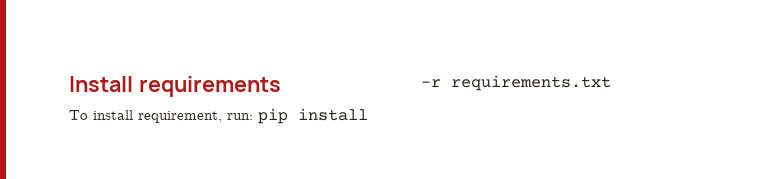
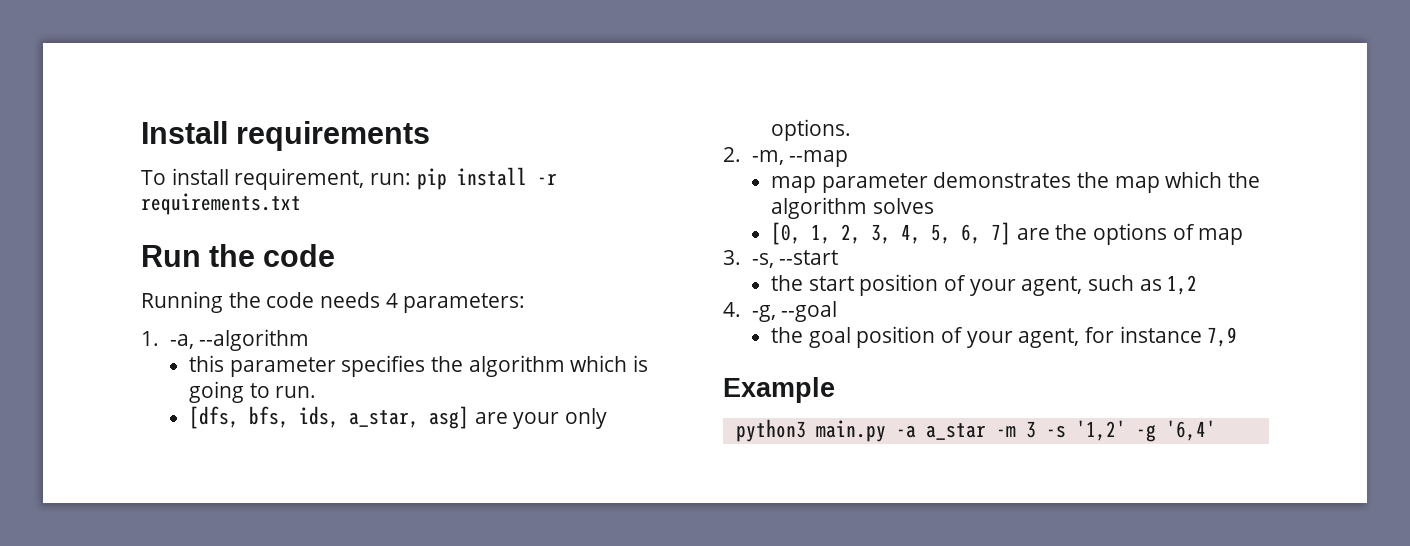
+ Run the code
+ Running the code needs 4 parameters:
+ 1. -a, --algorithm
+ this parameter specifies the algorithm which is going to run.
+ [dfs, bfs, ids, a_star, asg] are your only options.
+ 2. -m, --map
+ map parameter demonstrates the map which the algorithm solves
+ [0, 1, 2, 3, 4, 5, 6, 7] are the options of map
+ 3. -s, --start
+ the start position of your agent, such as 1,2
+ 4. -g, --goal
+ the goal position of your agent, for instance 7,9
+ Example
+ python3 main.py -a a_star -m 3 -s '1,2' -g '6,4'

